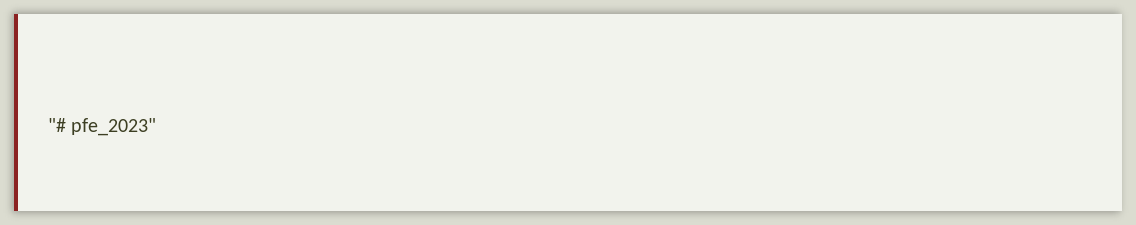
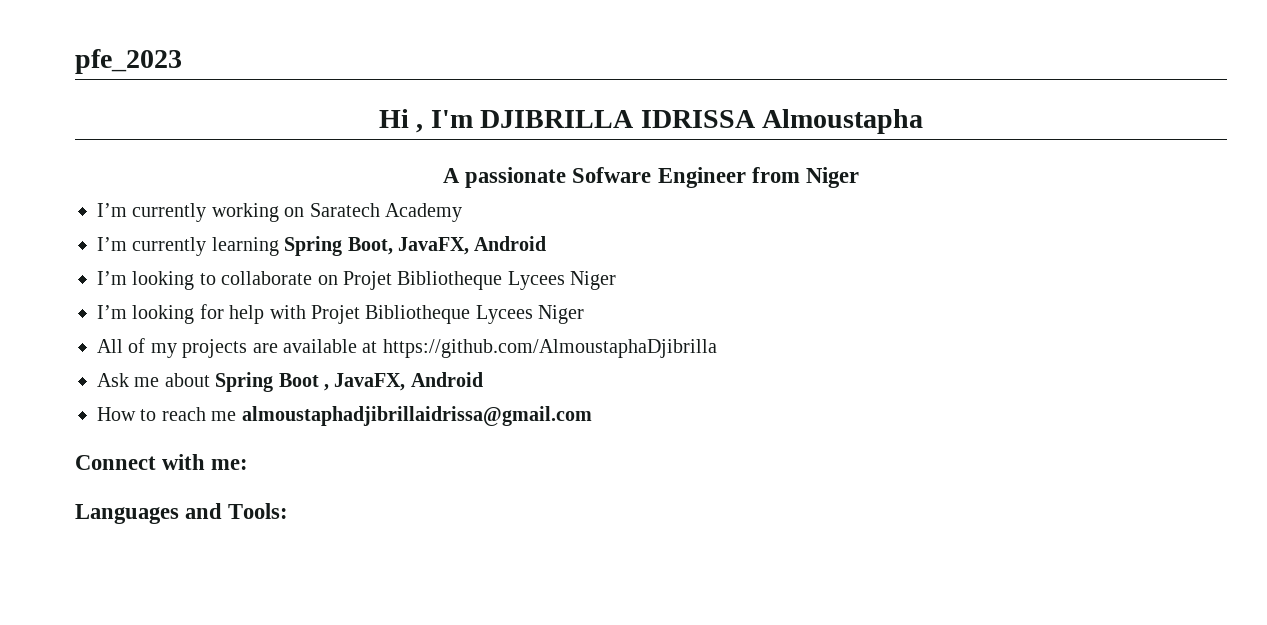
- "# pfe_2023"
+ pfe_2023
+ Hi , I'm DJIBRILLA IDRISSA Almoustapha
+ A passionate Sofware Engineer from Niger
+ I’m currently working on Saratech Academy
+ I’m currently learning Spring Boot, JavaFX, Android
+ I’m looking to collaborate on Projet Bibliotheque Lycees Niger
+ I’m looking for help with Projet Bibliotheque Lycees Niger
+ All of my projects are available at https://github.com/AlmoustaphaDjibrilla
+ Ask me about Spring Boot , JavaFX, Android
+ How to reach me almoustaphadjibrillaidrissa@gmail.com
+ Connect with me:
+ Languages and Tools:

